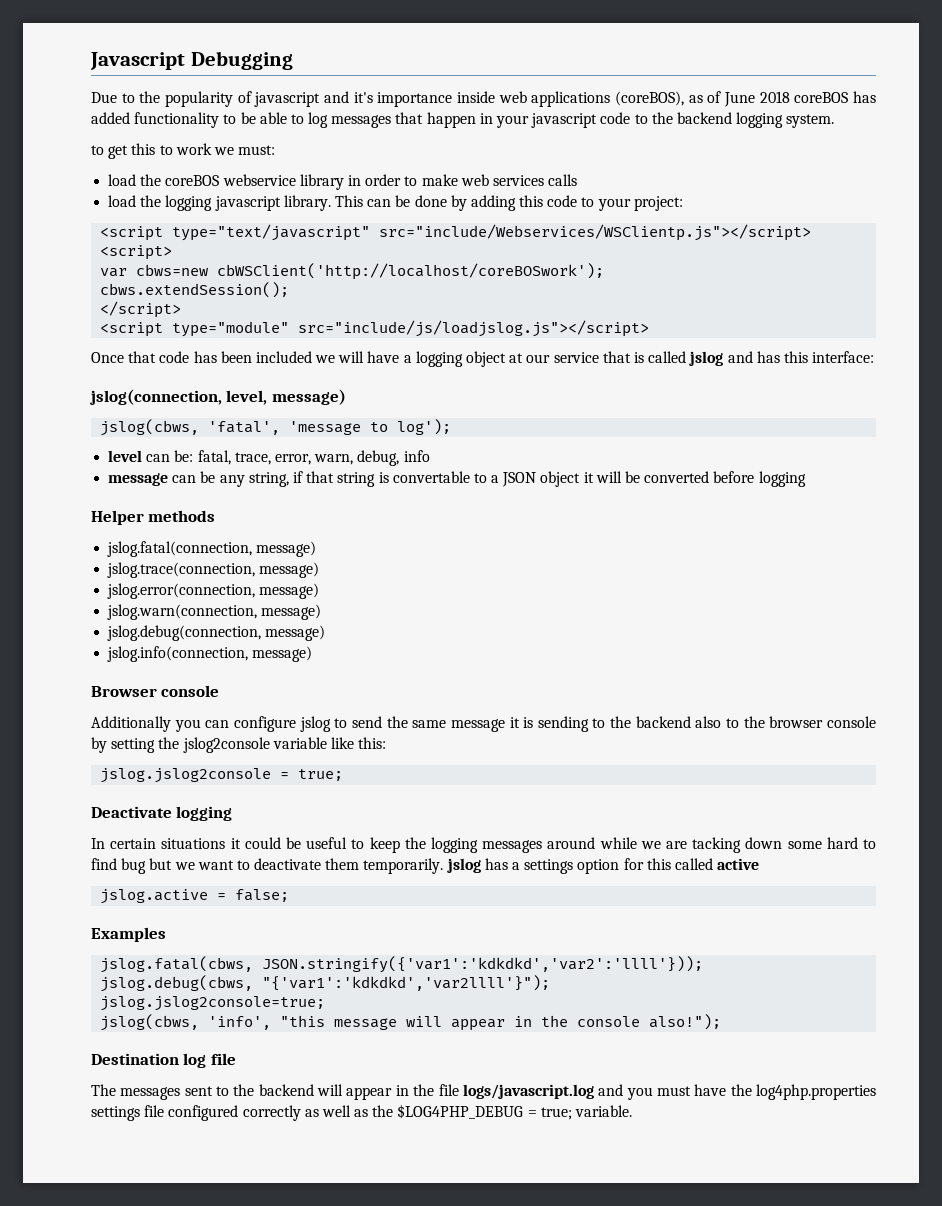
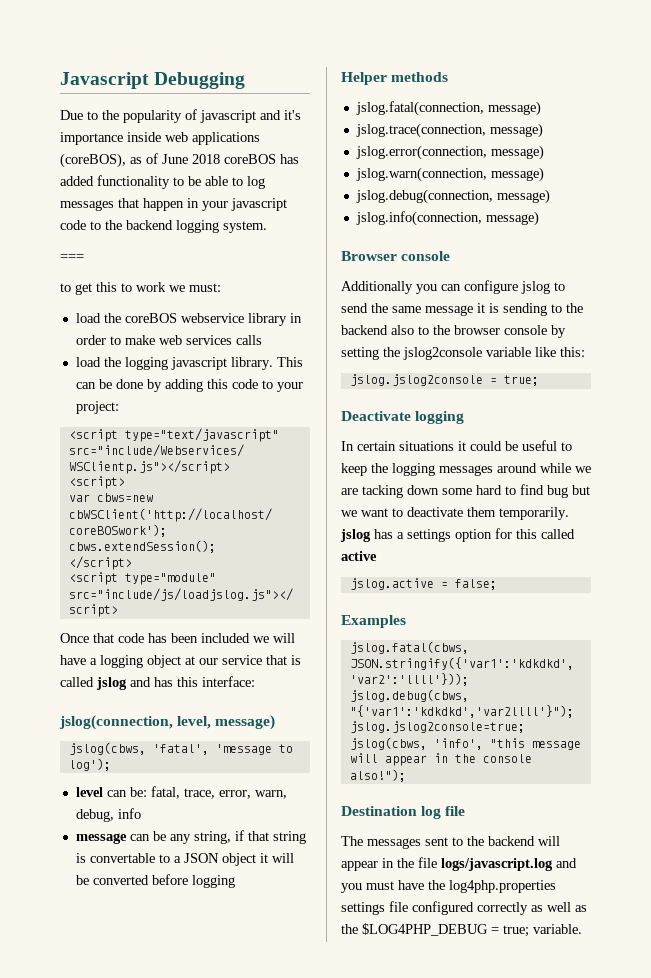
+ ===

